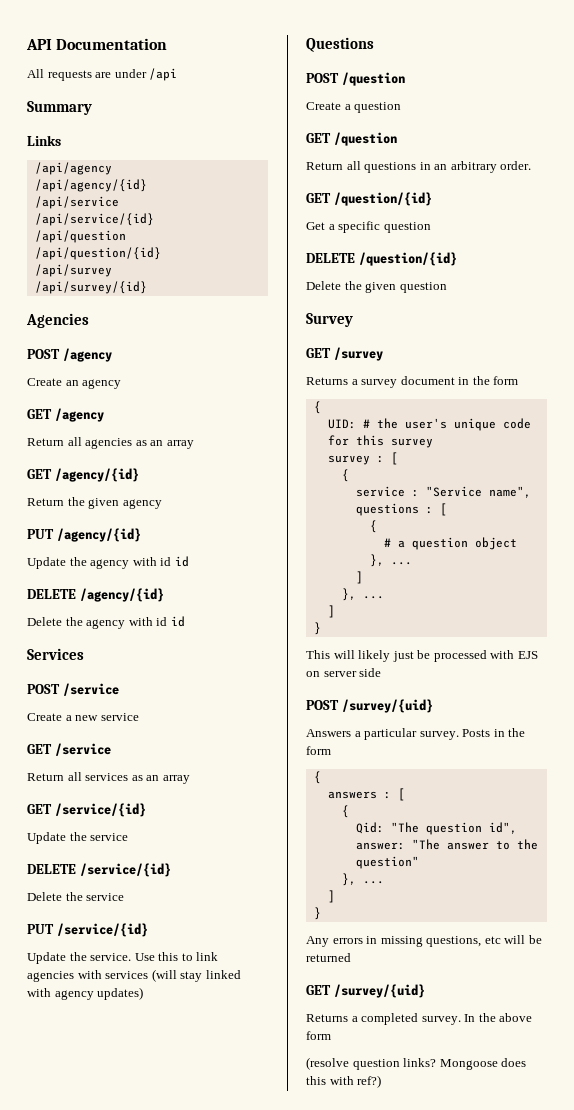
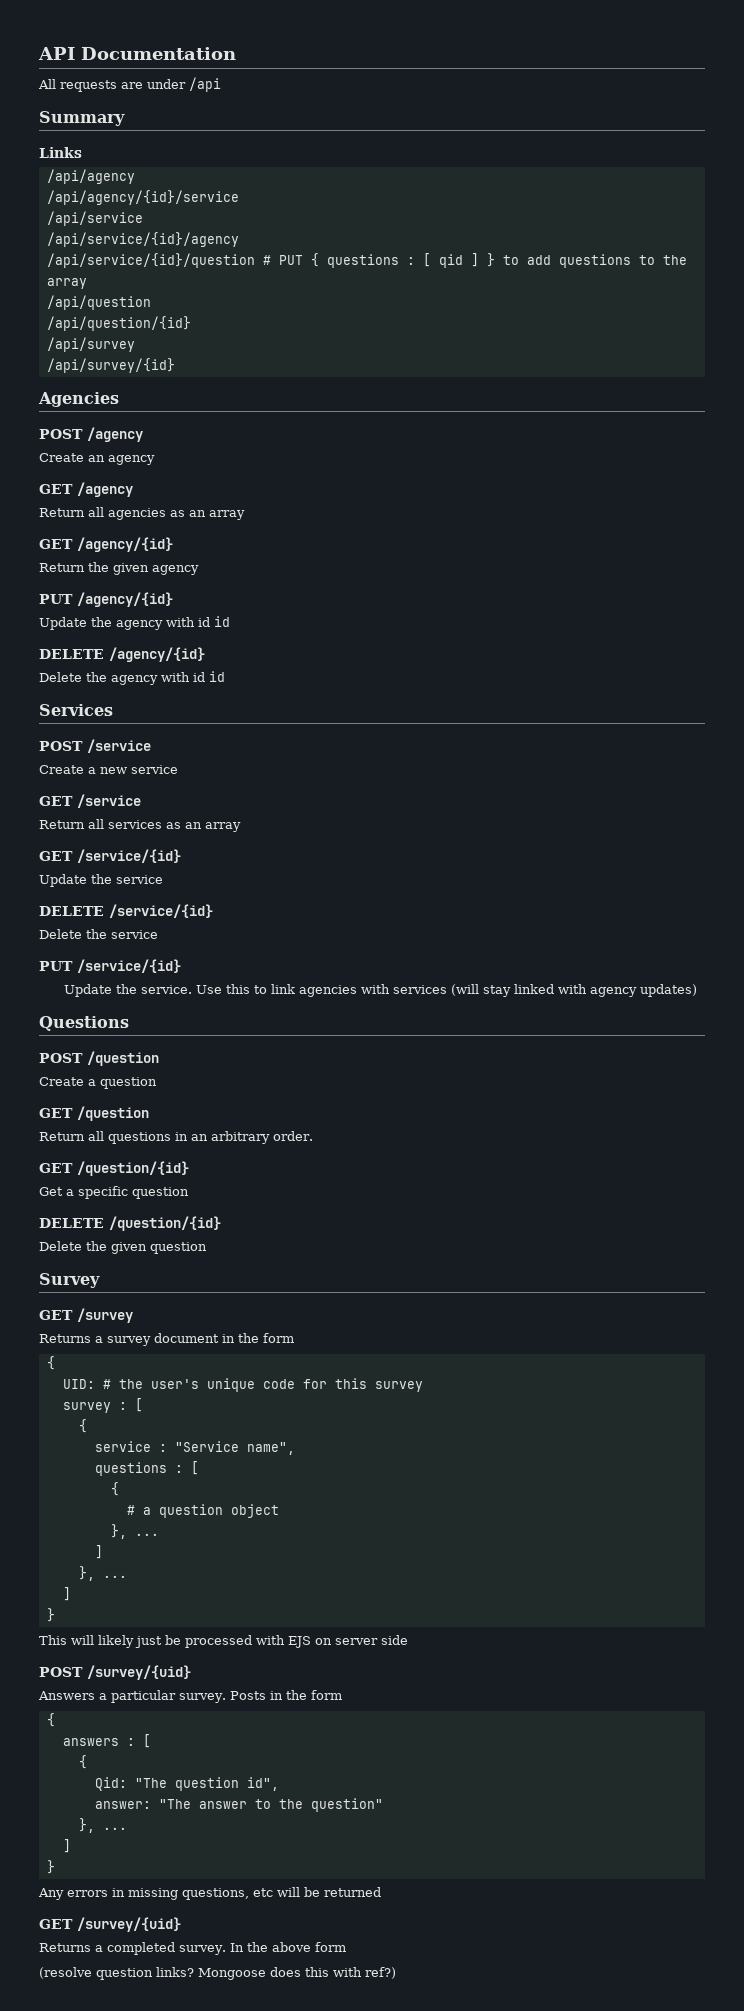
- /api/agency/{id}
+ /api/agency/{id}/service
- /api/service/{id}
+ /api/service/{id}/agency
+ /api/service/{id}/question # PUT { questions : [ qid ] } to add questions to the array

